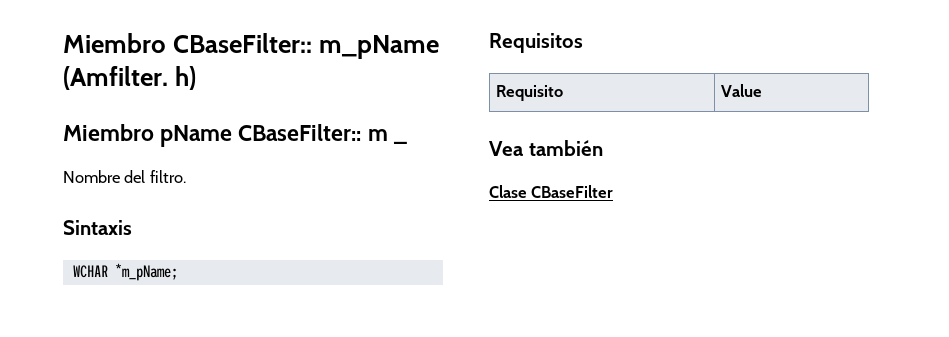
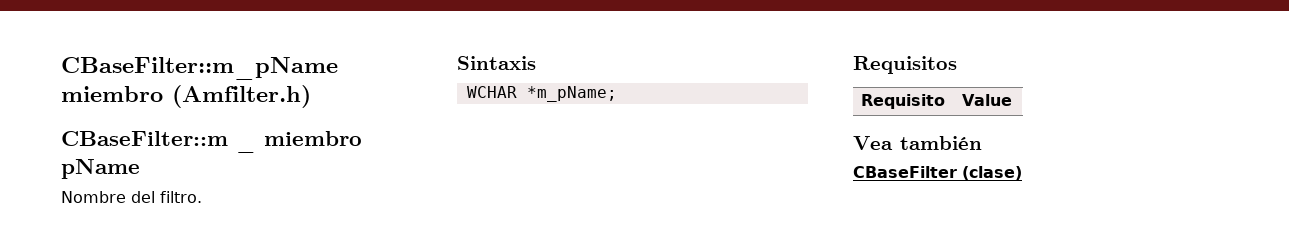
- Miembro CBaseFilter:: m_pName (Amfilter. h)
- Miembro pName CBaseFilter:: m _
+ CBaseFilter::m_pName miembro (Amfilter.h)
+ CBaseFilter::m _ miembro pName
- Clase CBaseFilter
+ CBaseFilter (clase)

